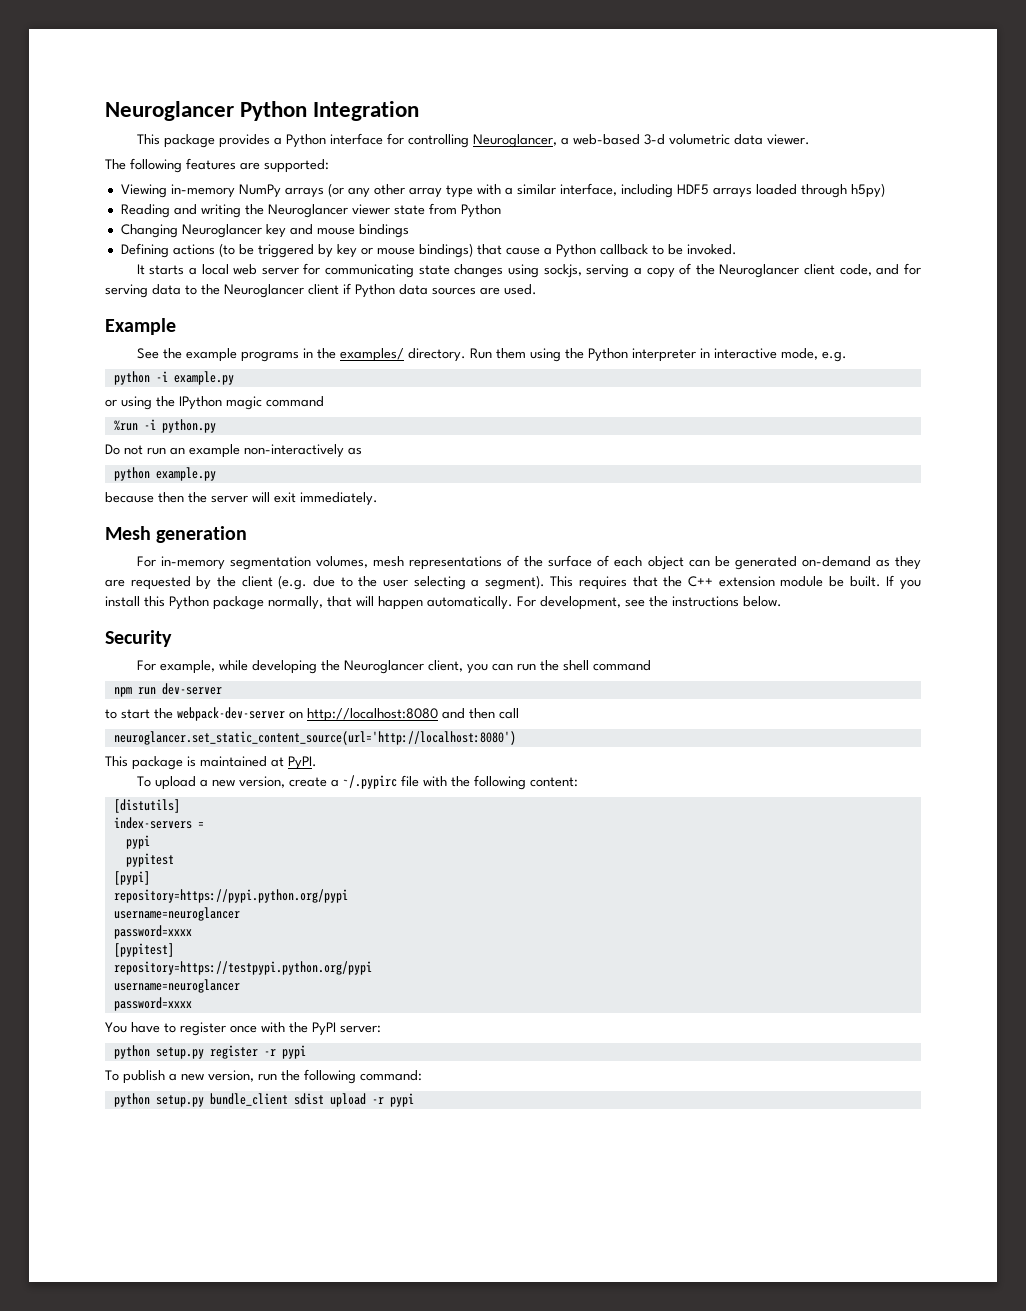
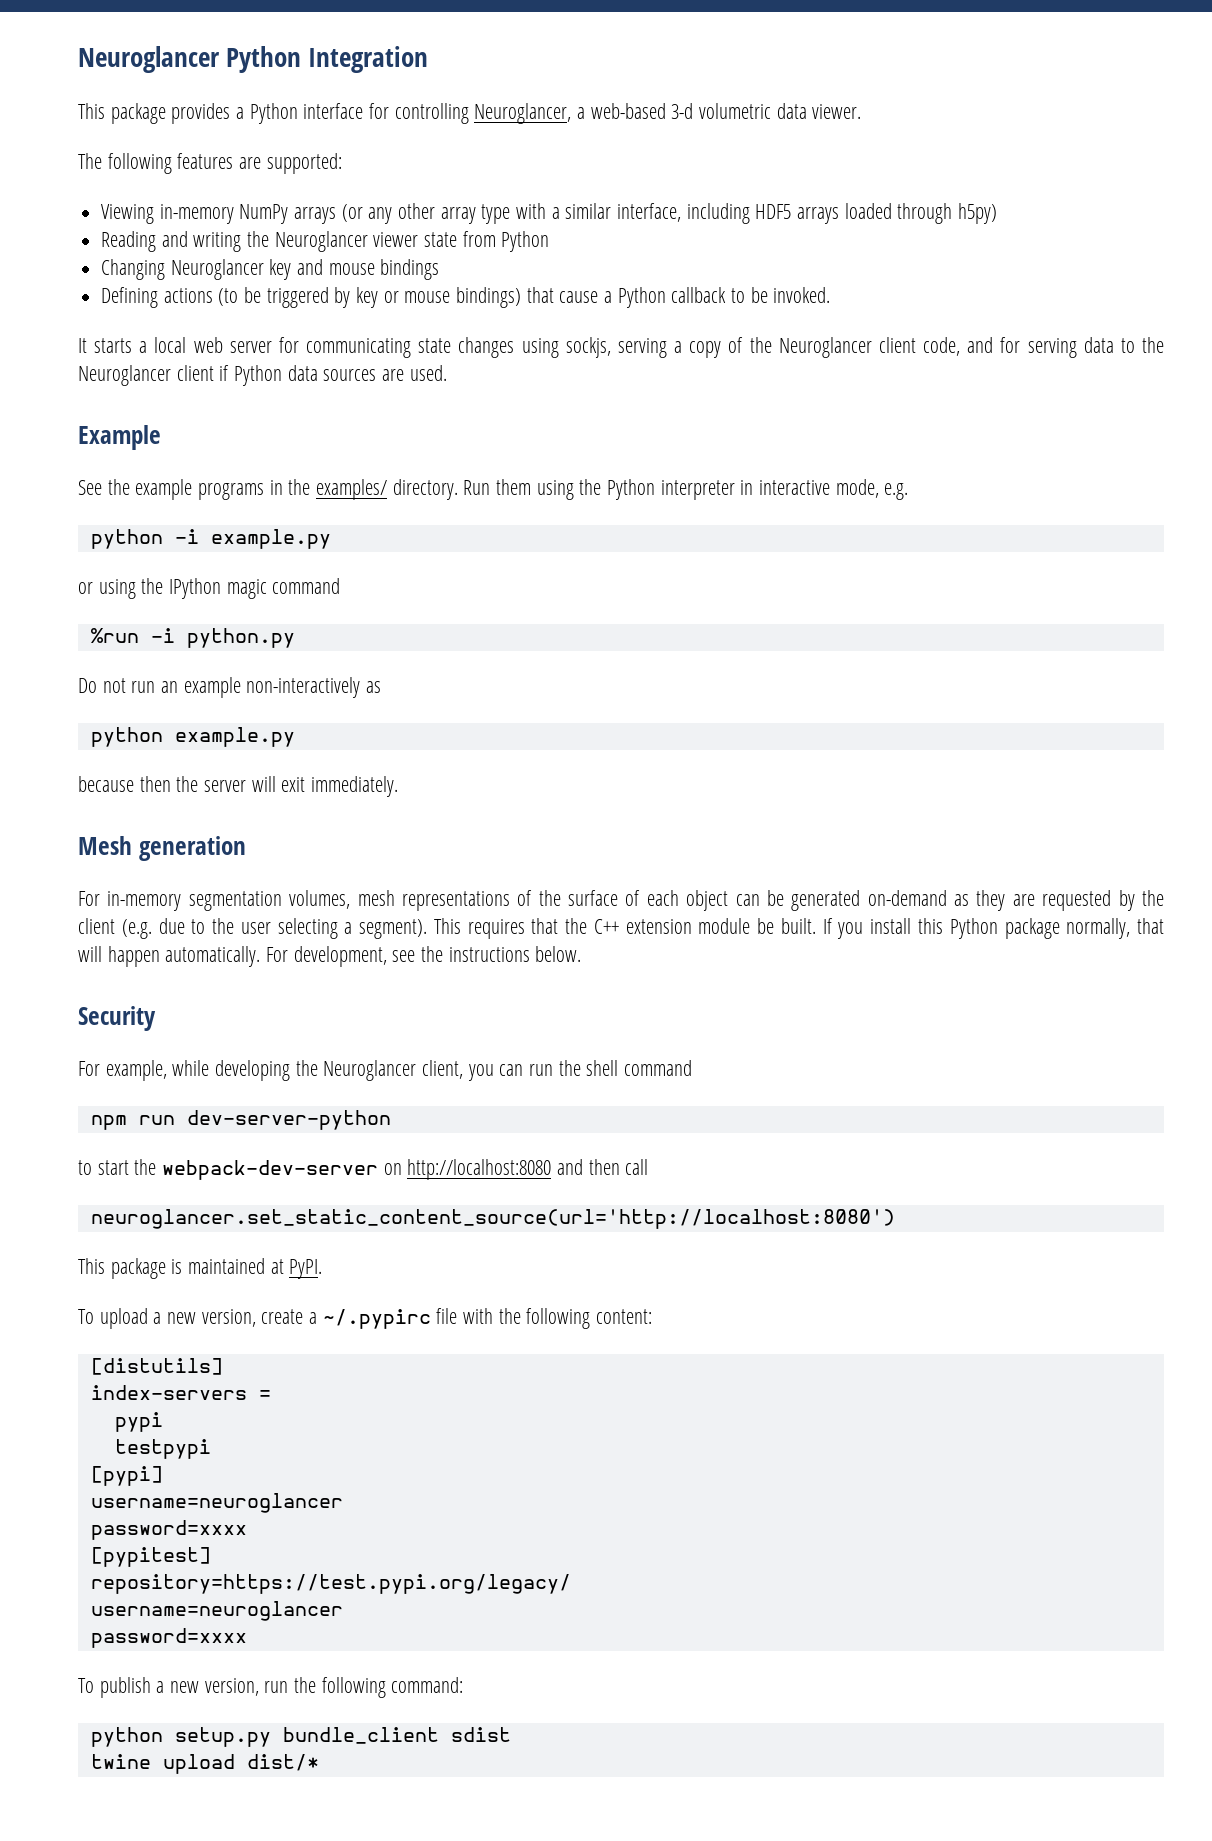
- npm run dev-server
+ npm run dev-server-python
- pypitest
+ testpypi
- repository=https://pypi.python.org/pypi
- repository=https://testpypi.python.org/pypi
+ repository=https://test.pypi.org/legacy/
  username=neuroglancer
  password=xxxx
- You have to register once with the PyPI server:
- python setup.py register -r pypi
- python setup.py bundle_client sdist upload -r pypi
+ python setup.py bundle_client sdist
+ twine upload dist/*

